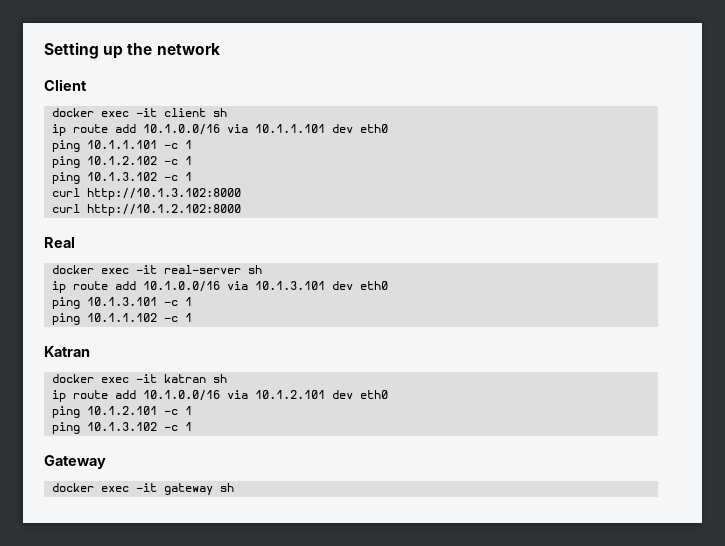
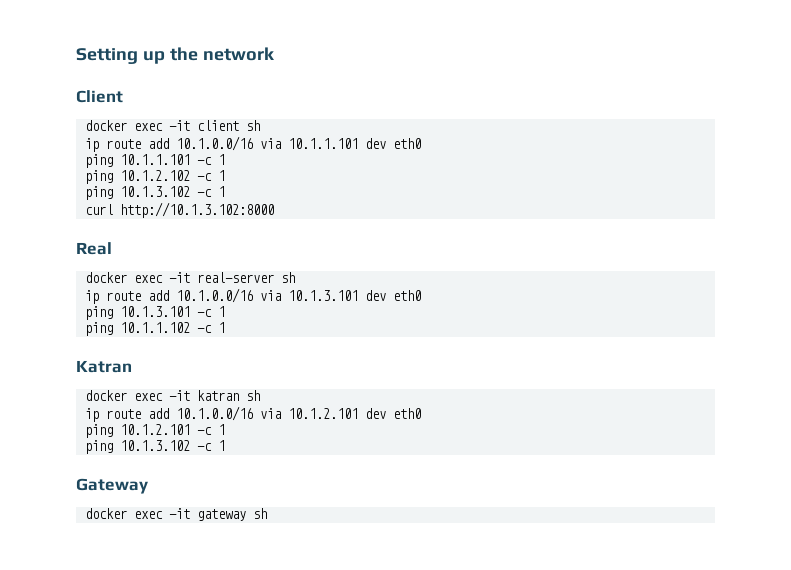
- curl http://10.1.2.102:8000

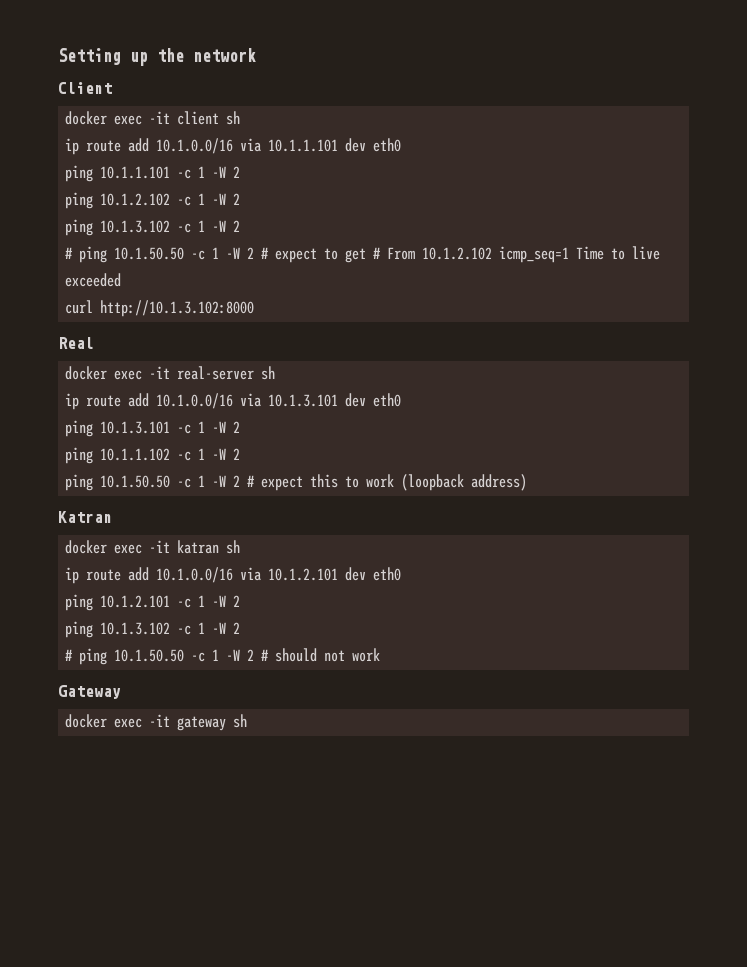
- ping 10.1.1.101 -c 1
+ ping 10.1.1.101 -c 1 -W 2
- ping 10.1.2.102 -c 1
- ping 10.1.3.102 -c 1
+ ping 10.1.2.102 -c 1 -W 2
+ ping 10.1.3.102 -c 1 -W 2
+ # ping 10.1.50.50 -c 1 -W 2 # expect to get # From 10.1.2.102 icmp_seq=1 Time to live exceeded
- ping 10.1.3.101 -c 1
+ ping 10.1.3.101 -c 1 -W 2
- ping 10.1.1.102 -c 1
+ ping 10.1.1.102 -c 1 -W 2
+ ping 10.1.50.50 -c 1 -W 2 # expect this to work (loopback address)
- ping 10.1.2.101 -c 1
- ping 10.1.3.102 -c 1
+ ping 10.1.2.101 -c 1 -W 2
+ ping 10.1.3.102 -c 1 -W 2
+ # ping 10.1.50.50 -c 1 -W 2 # should not work

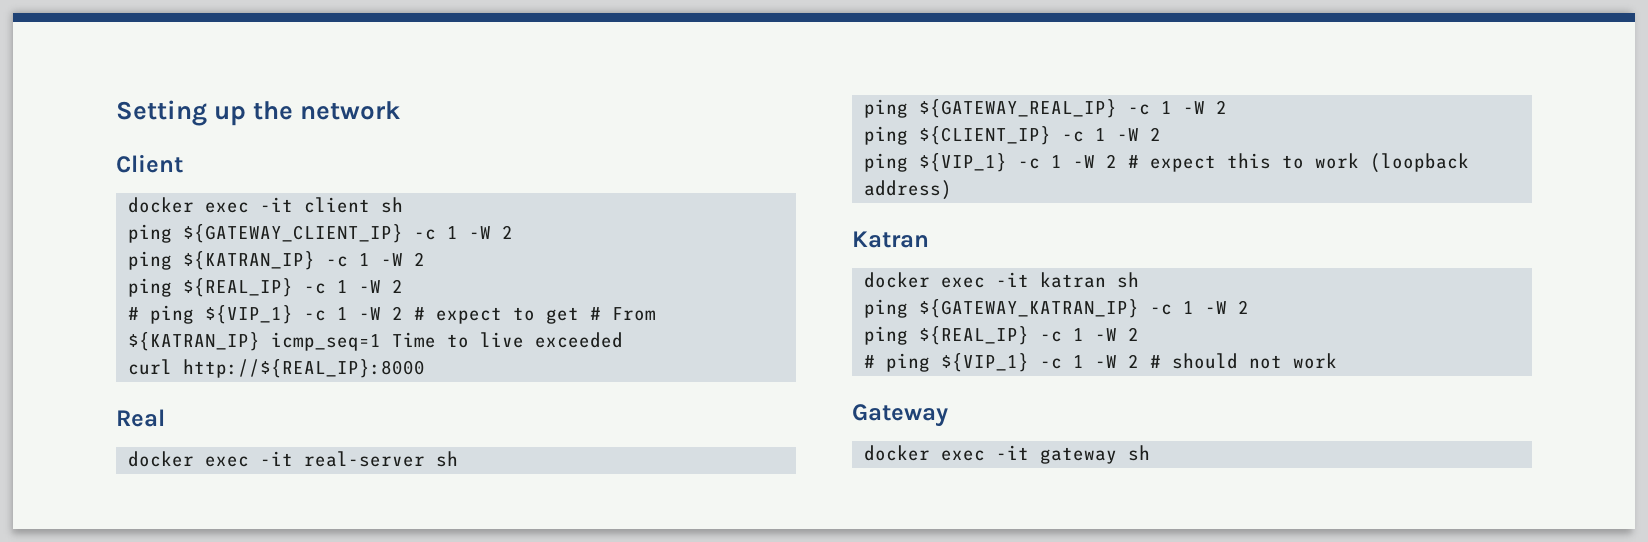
- ip route add 10.1.0.0/16 via 10.1.1.101 dev eth0
- ping 10.1.1.101 -c 1 -W 2
- ping 10.1.2.102 -c 1 -W 2
- ping 10.1.3.102 -c 1 -W 2
- # ping 10.1.50.50 -c 1 -W 2 # expect to get # From 10.1.2.102 icmp_seq=1 Time to live exceeded
+ ping ${GATEWAY_CLIENT_IP} -c 1 -W 2
+ ping ${KATRAN_IP} -c 1 -W 2
+ ping ${REAL_IP} -c 1 -W 2
+ # ping ${VIP_1} -c 1 -W 2 # expect to get # From ${KATRAN_IP} icmp_seq=1 Time to live exceeded
- curl http://10.1.3.102:8000
+ curl http://${REAL_IP}:8000
- ip route add 10.1.0.0/16 via 10.1.3.101 dev eth0
- ping 10.1.3.101 -c 1 -W 2
- ping 10.1.1.102 -c 1 -W 2
- ping 10.1.50.50 -c 1 -W 2 # expect this to work (loopback address)
+ ping ${GATEWAY_REAL_IP} -c 1 -W 2
+ ping ${CLIENT_IP} -c 1 -W 2
+ ping ${VIP_1} -c 1 -W 2 # expect this to work (loopback address)
- ip route add 10.1.0.0/16 via 10.1.2.101 dev eth0
- ping 10.1.2.101 -c 1 -W 2
- ping 10.1.3.102 -c 1 -W 2
- # ping 10.1.50.50 -c 1 -W 2 # should not work
+ ping ${GATEWAY_KATRAN_IP} -c 1 -W 2
+ ping ${REAL_IP} -c 1 -W 2
+ # ping ${VIP_1} -c 1 -W 2 # should not work

